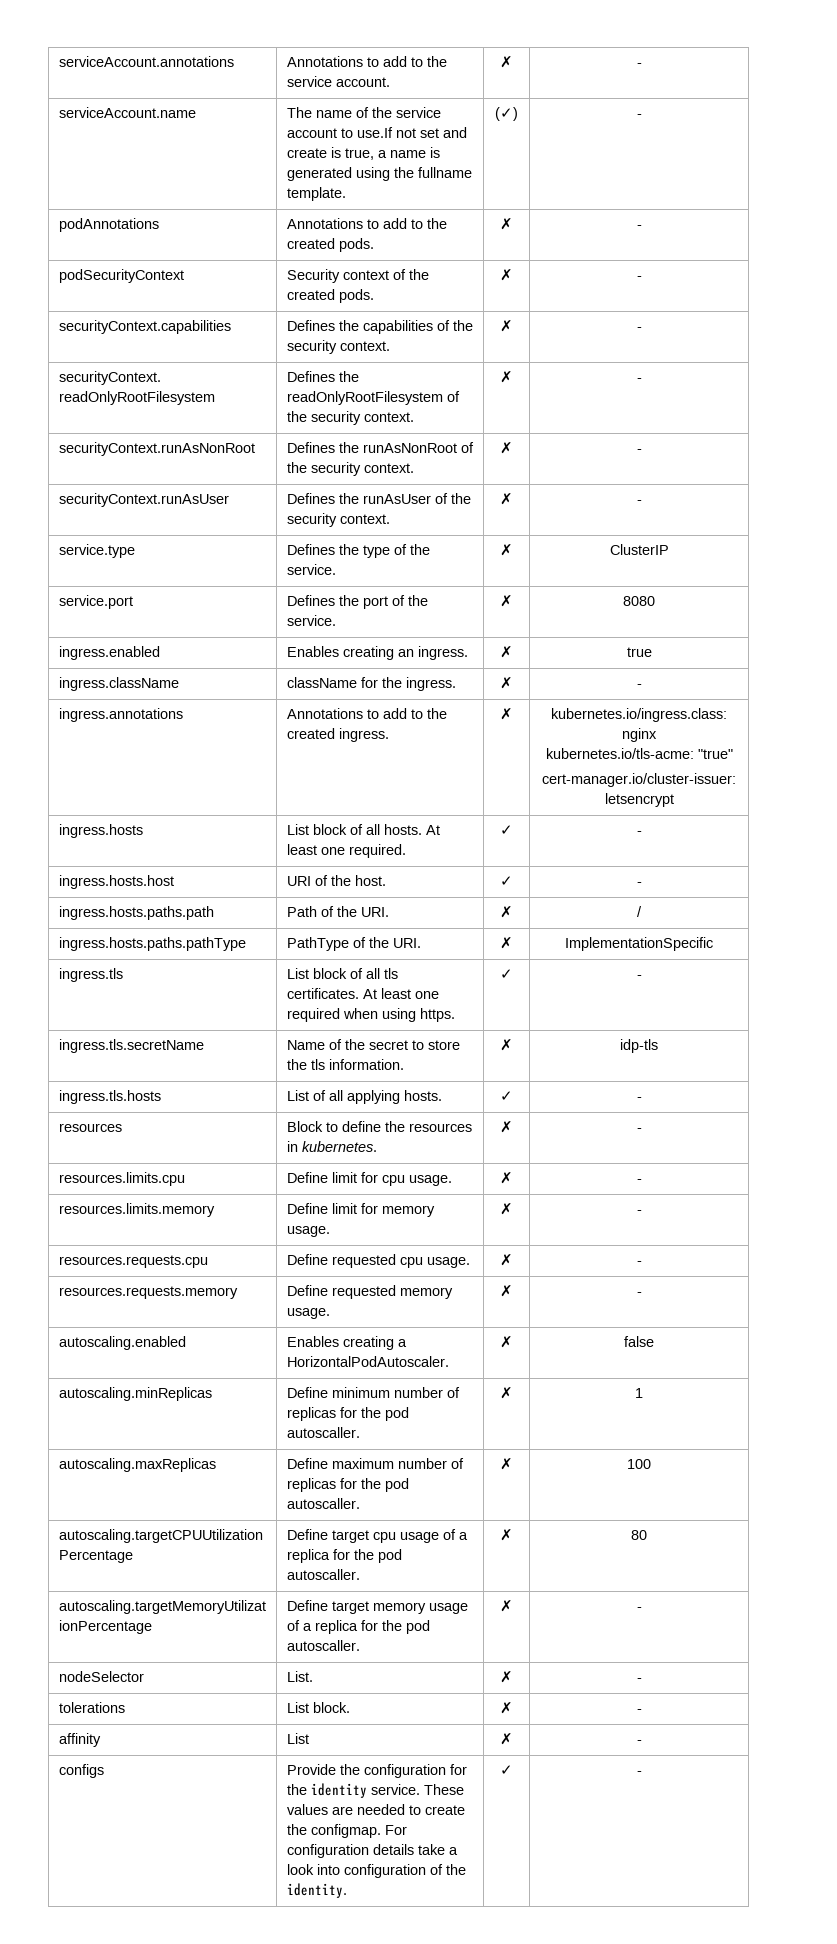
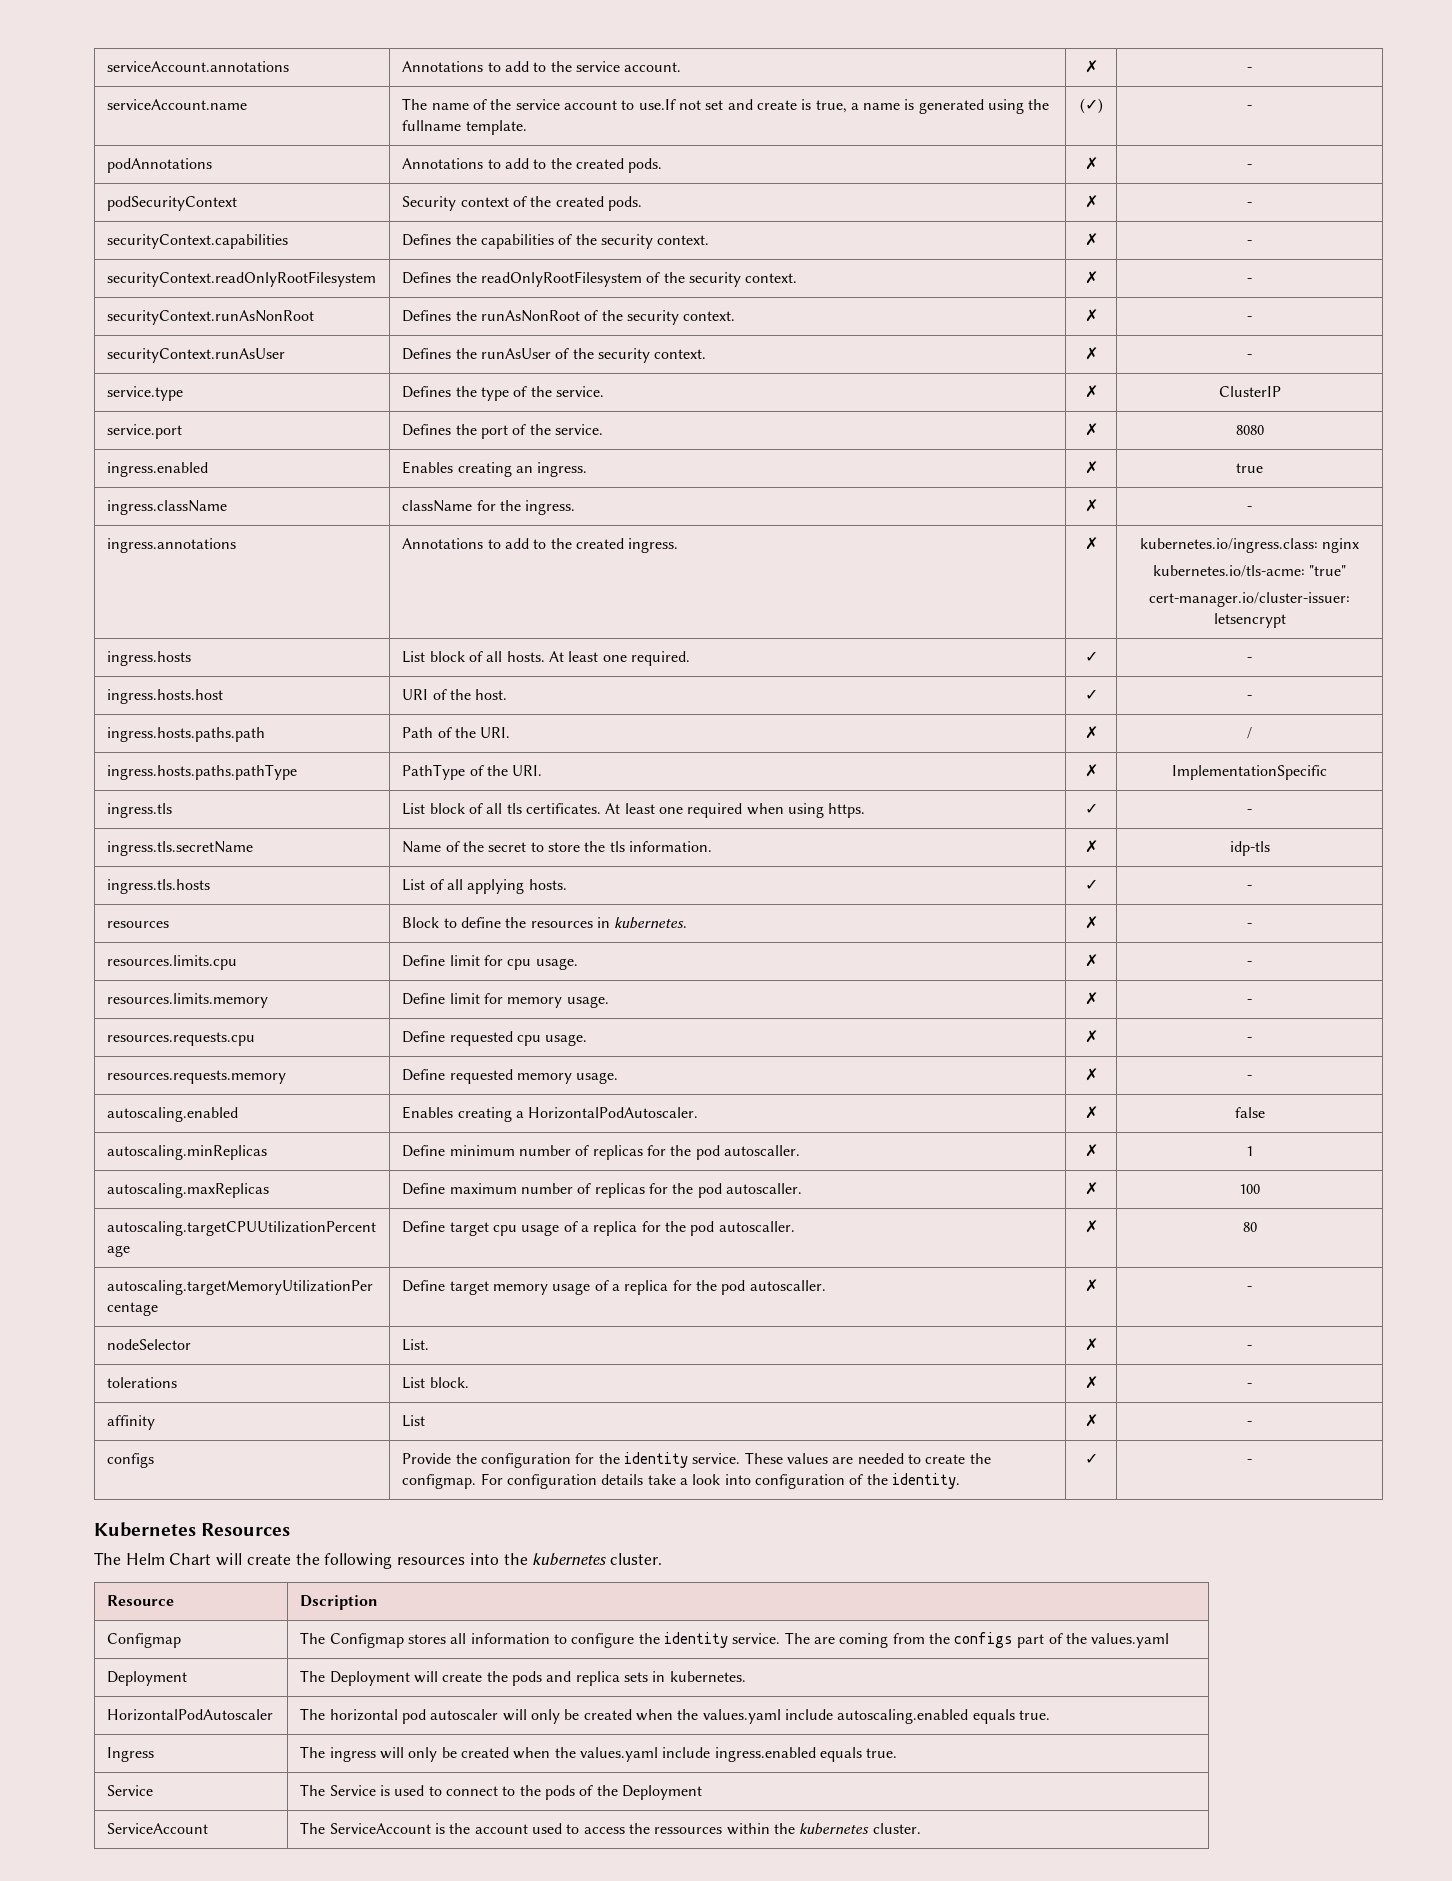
+ Kubernetes Resources
+ The Helm Chart will create the following resources into the kubernetes cluster.
+ Resource | Dscription
+ Configmap | The Configmap stores all information to configure the identity service. The are coming from the configs part of the values.yaml
+ Deployment | The Deployment will create the pods and replica sets in kubernetes.
+ HorizontalPodAutoscaler | The horizontal pod autoscaler will only be created when the values.yaml include autoscaling.enabled equals true.
+ Ingress | The ingress will only be created when the values.yaml include ingress.enabled equals true.
+ Service | The Service is used to connect to the pods of the Deployment
+ ServiceAccount | The ServiceAccount is the account used to access the ressources within the kubernetes cluster.

